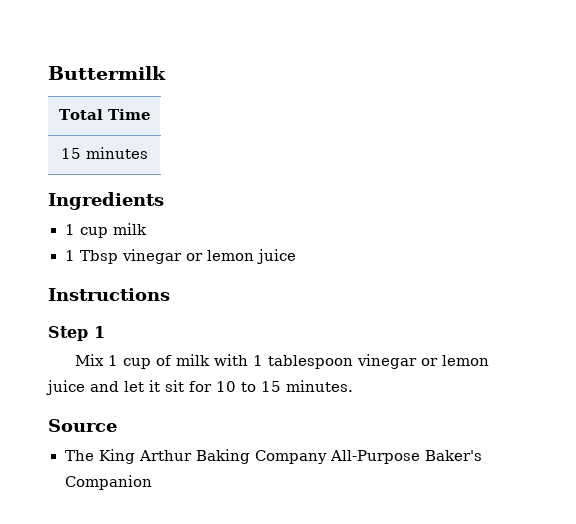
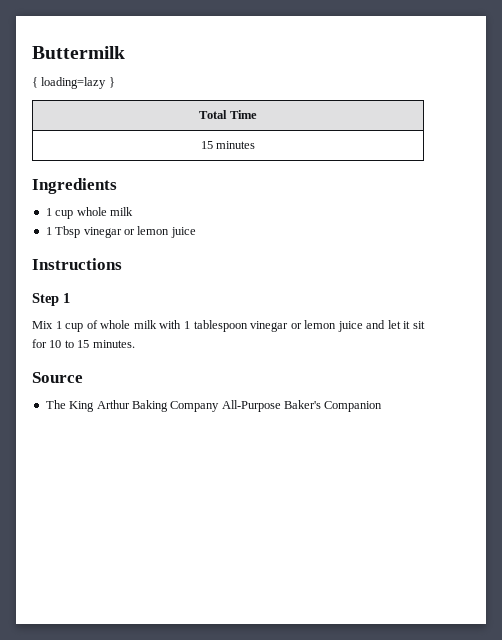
+ { loading=lazy }
- 1 cup milk
+ 1 cup whole milk
- Mix 1 cup of milk with 1 tablespoon vinegar or lemon juice and let it sit for 10 to 15 minutes.
+ Mix 1 cup of whole milk with 1 tablespoon vinegar or lemon juice and let it sit for 10 to 15 minutes.

